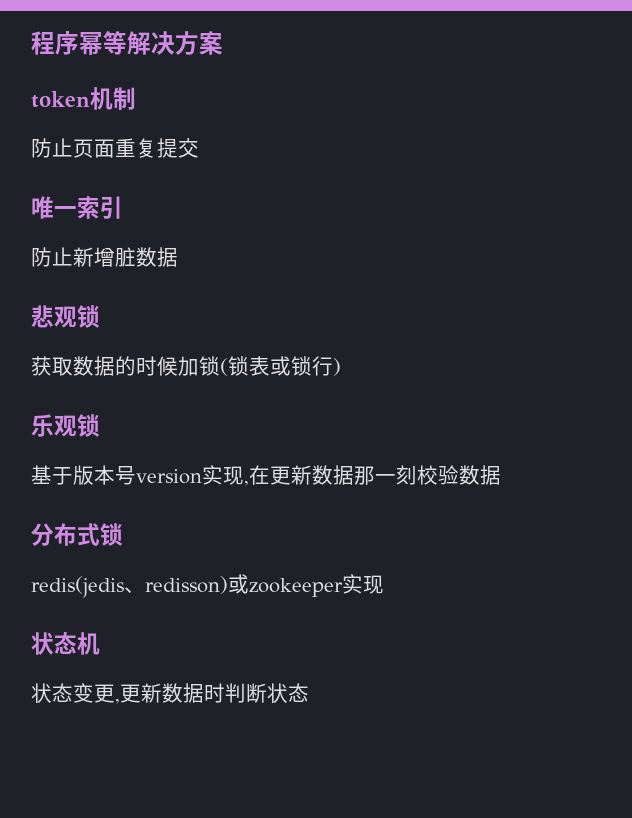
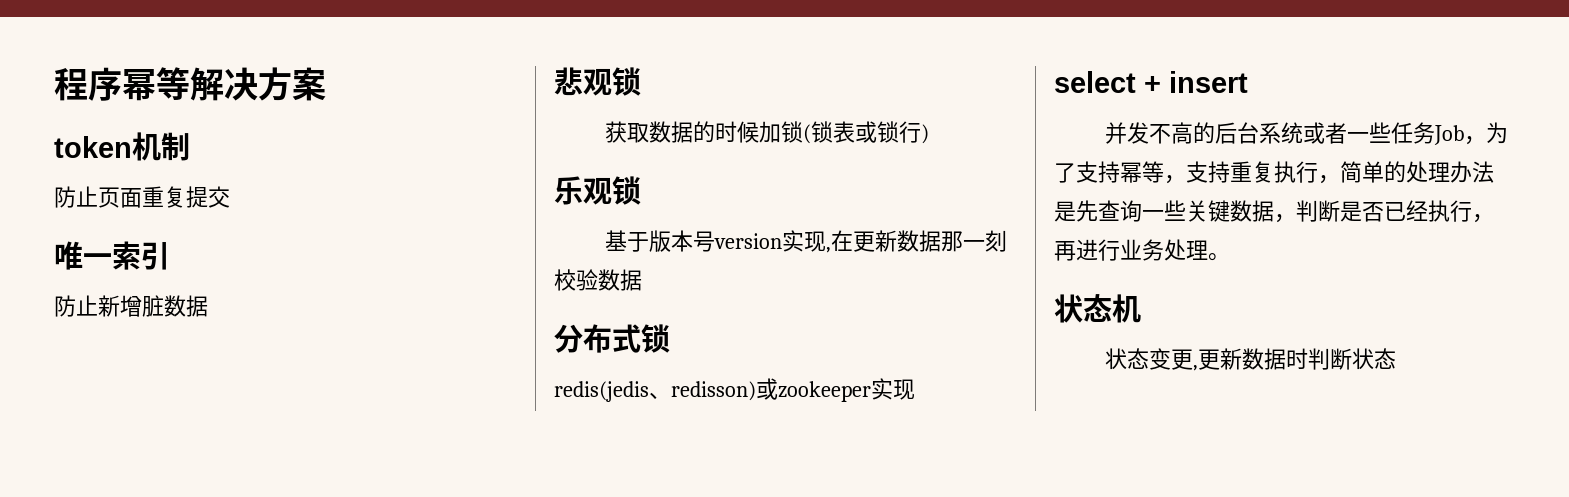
+ select + insert
+ 并发不高的后台系统或者一些任务Job，为了支持幂等，支持重复执行，简单的处理办法是先查询一些关键数据，判断是否已经执行，再进行业务处理。

